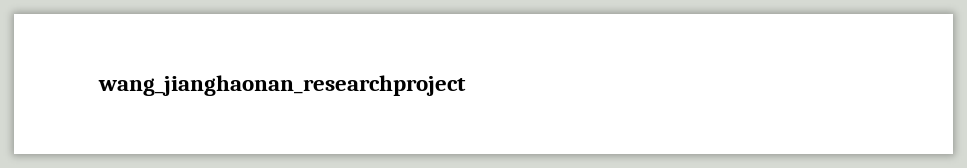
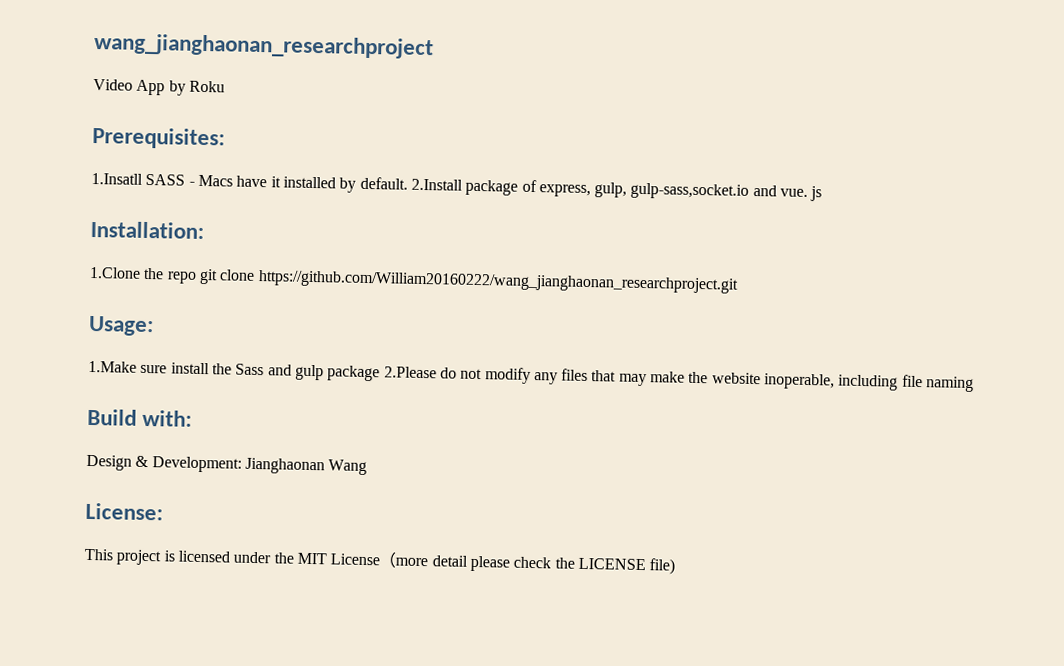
+ Video App by Roku
+ Prerequisites:
+ 1.Insatll SASS - Macs have it installed by default. 2.Install package of express, gulp, gulp-sass,socket.io and vue. js
+ Installation:
+ 1.Clone the repo git clone https://github.com/William20160222/wang_jianghaonan_researchproject.git
+ Usage:
+ 1.Make sure install the Sass and gulp package 2.Please do not modify any files that may make the website inoperable, including file naming
+ Build with:
+ Design & Development: Jianghaonan Wang
+ License:
+ This project is licensed under the MIT License（more detail please check the LICENSE file)

